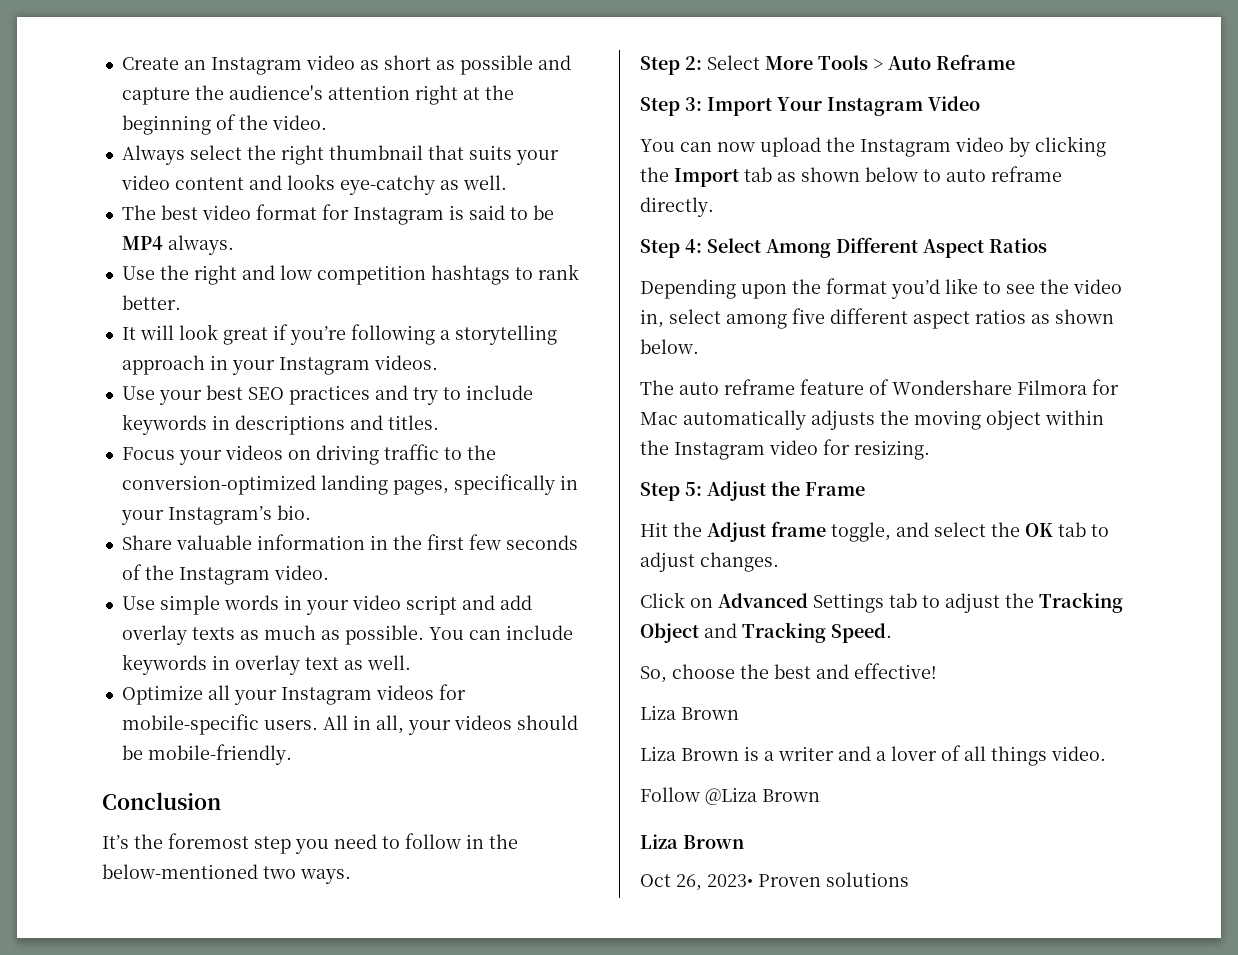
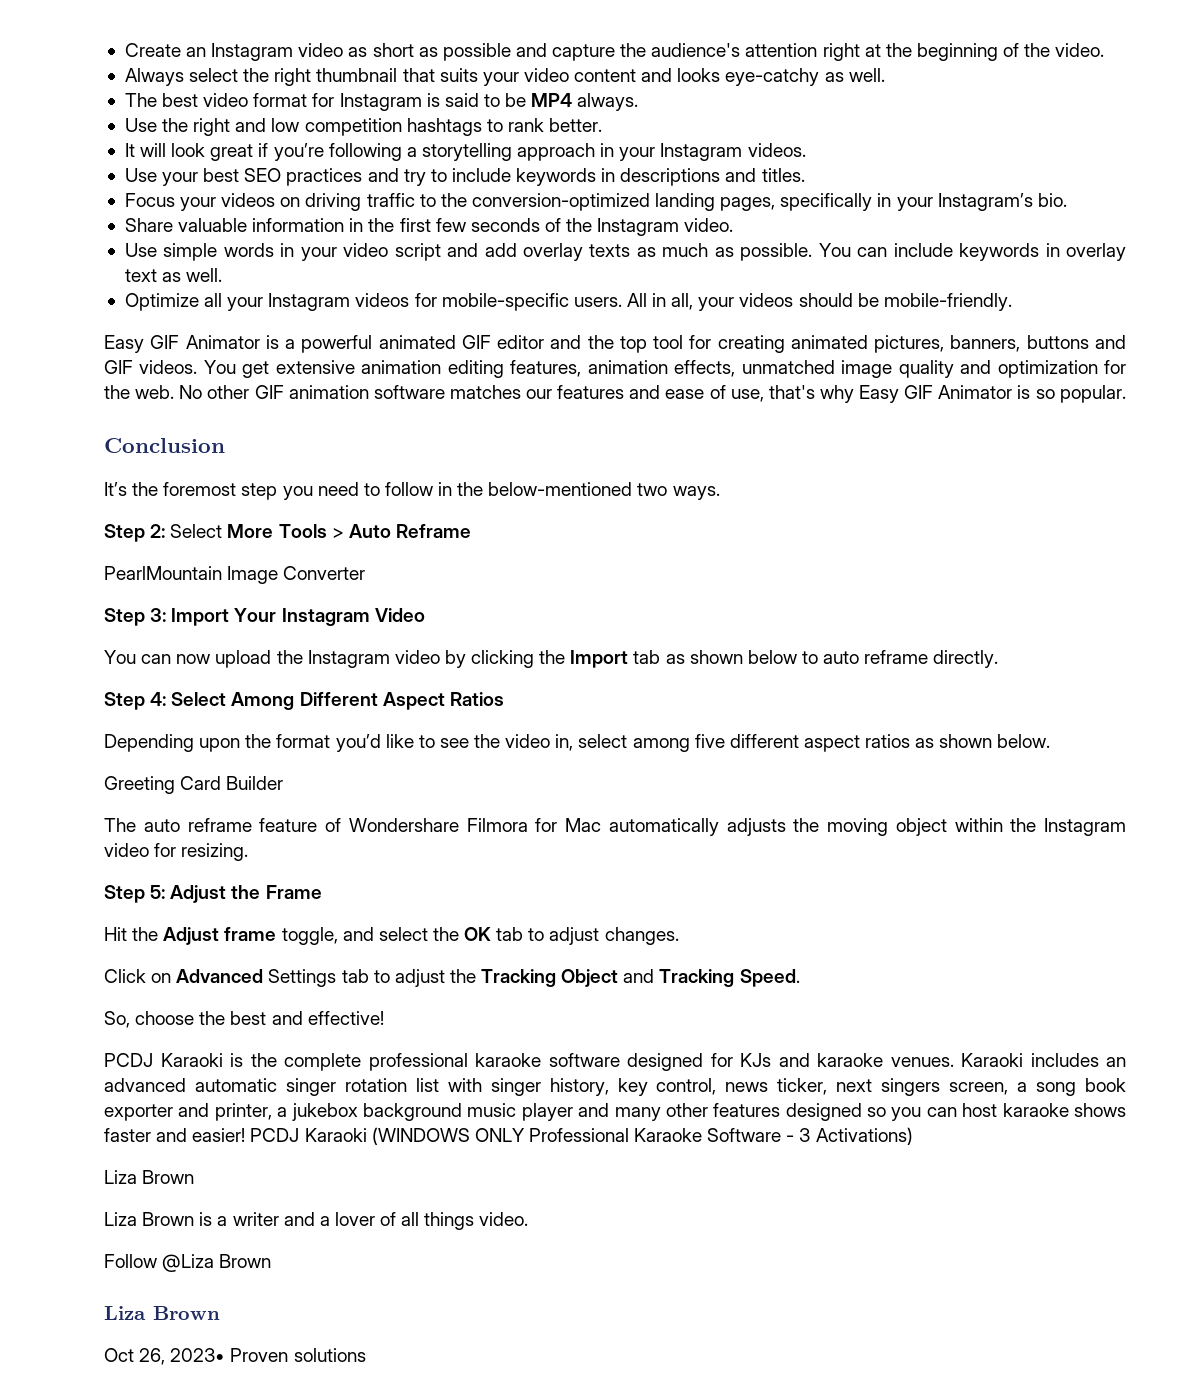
+ Easy GIF Animator is a powerful animated GIF editor and the top tool for creating animated pictures, banners, buttons and GIF videos. You get extensive animation editing features, animation effects, unmatched image quality and optimization for the web. No other GIF animation software matches our features and ease of use, that's why Easy GIF Animator is so popular.
+ PearlMountain Image Converter
+ Greeting Card Builder
+ PCDJ Karaoki is the complete professional karaoke software designed for KJs and karaoke venues. Karaoki includes an advanced automatic singer rotation list with singer history, key control, news ticker, next singers screen, a song book exporter and printer, a jukebox background music player and many other features designed so you can host karaoke shows faster and easier! PCDJ Karaoki (WINDOWS ONLY Professional Karaoke Software - 3 Activations)

